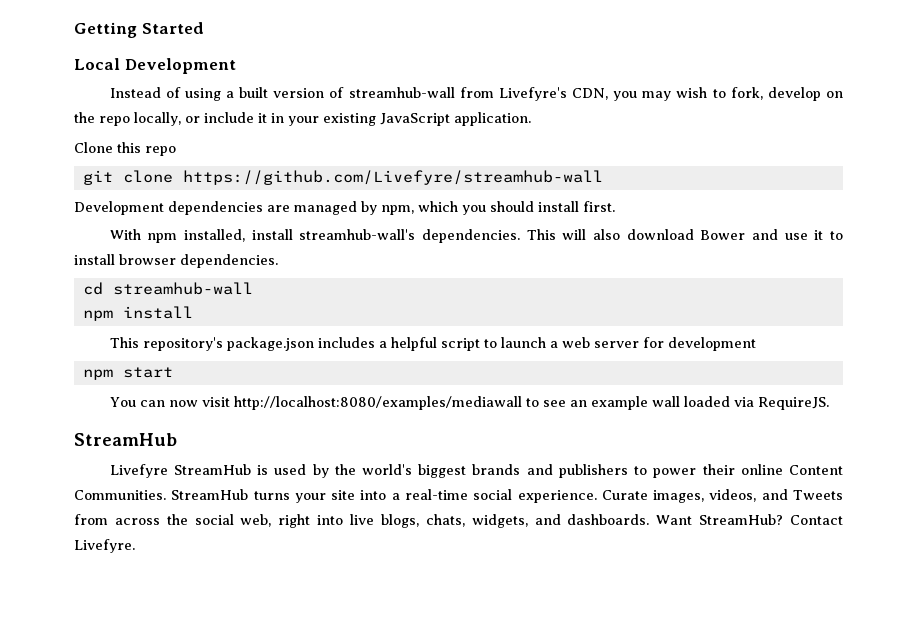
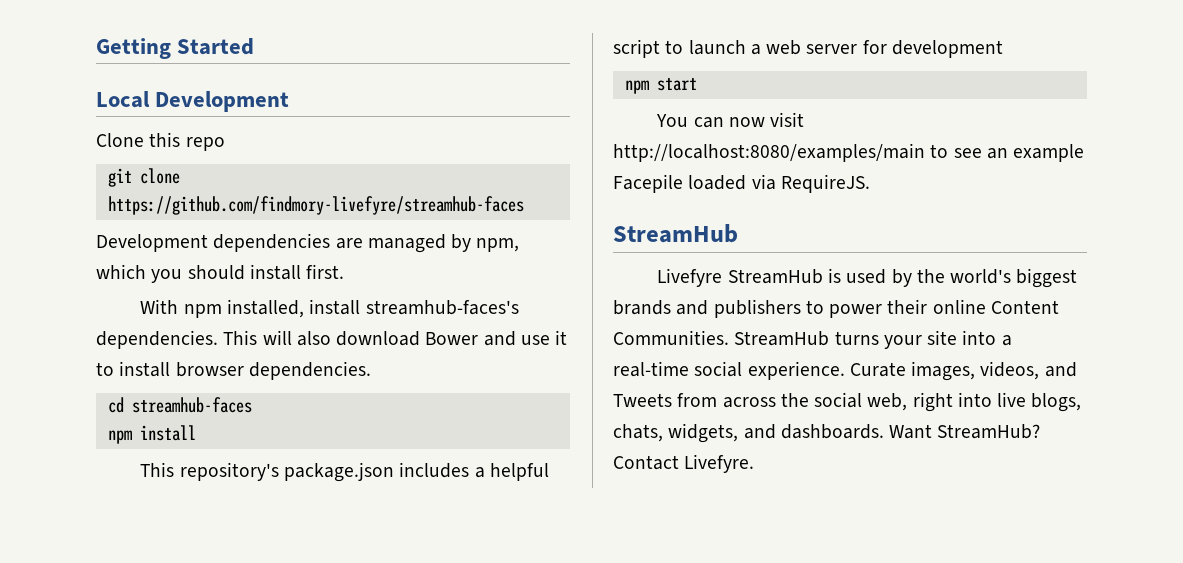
- Instead of using a built version of streamhub-wall from Livefyre's CDN, you may wish to fork, develop on the repo locally, or include it in your existing JavaScript application.
- git clone https://github.com/Livefyre/streamhub-wall
+ git clone https://github.com/findmory-livefyre/streamhub-faces
- With npm installed, install streamhub-wall's dependencies.
+ With npm installed, install streamhub-faces's dependencies.
- cd streamhub-wall
+ cd streamhub-faces
- You can now visit http://localhost:8080/examples/mediawall to see an example wall loaded via RequireJS.
+ You can now visit http://localhost:8080/examples/main to see an example Facepile loaded via RequireJS.

